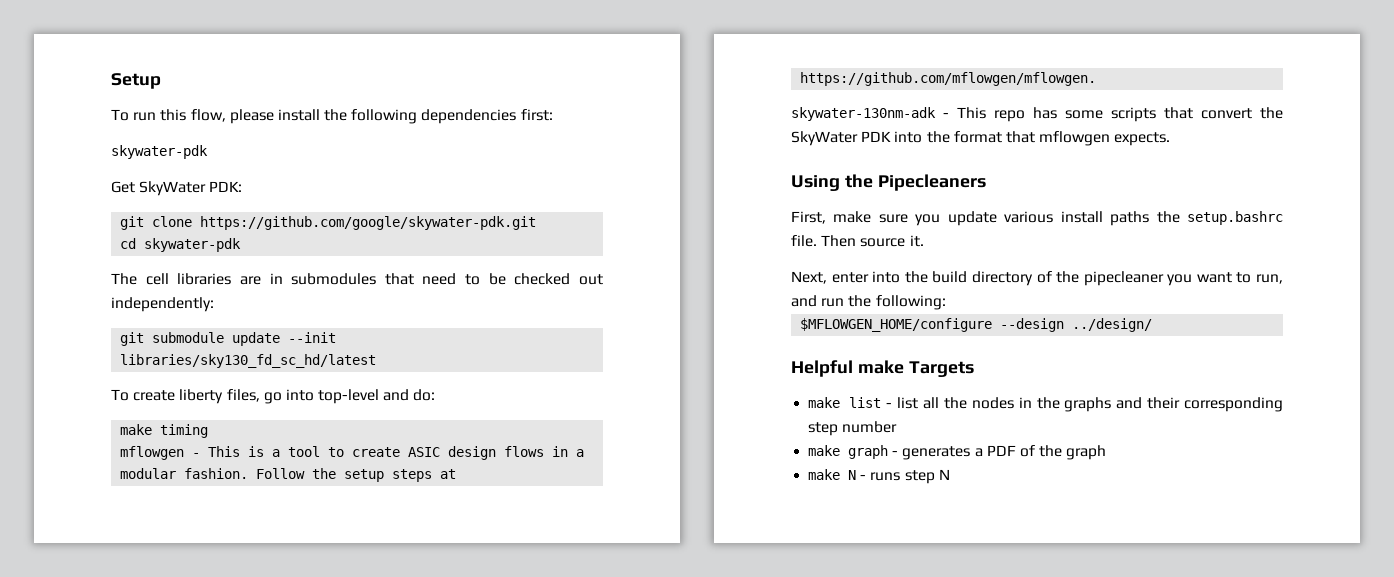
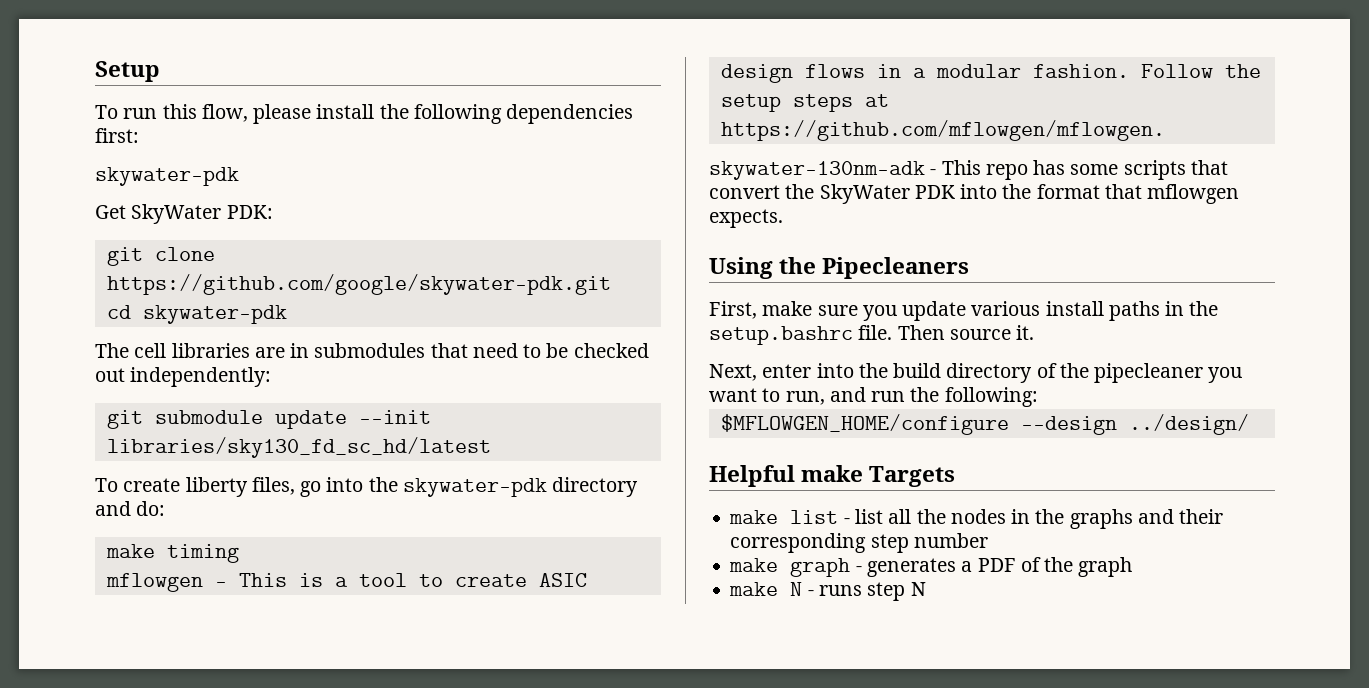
- To create liberty files, go into top-level and do:
+ To create liberty files, go into the skywater-pdk directory and do:
- First, make sure you update various install paths the setup.bashrc file.
+ First, make sure you update various install paths in the setup.bashrc file.

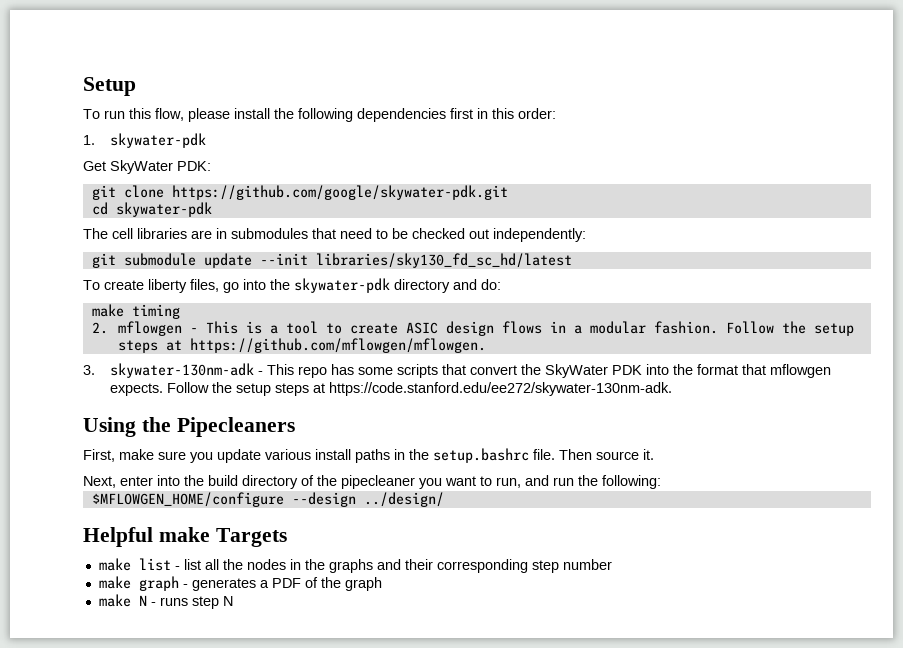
- To run this flow, please install the following dependencies first:
- skywater-pdk
+ To run this flow, please install the following dependencies first in this order:
+ 1. skywater-pdk
- mflowgen - This is a tool to create ASIC design flows in a modular fashion.
+ 2. mflowgen - This is a tool to create ASIC design flows in a modular fashion.
- skywater-130nm-adk - This repo has some scripts that convert the SkyWater PDK into the format that mflowgen expects.
+ 3. skywater-130nm-adk - This repo has some scripts that convert the SkyWater PDK into the format that mflowgen expects. Follow the setup steps at https://code.stanford.edu/ee272/skywater-130nm-adk.

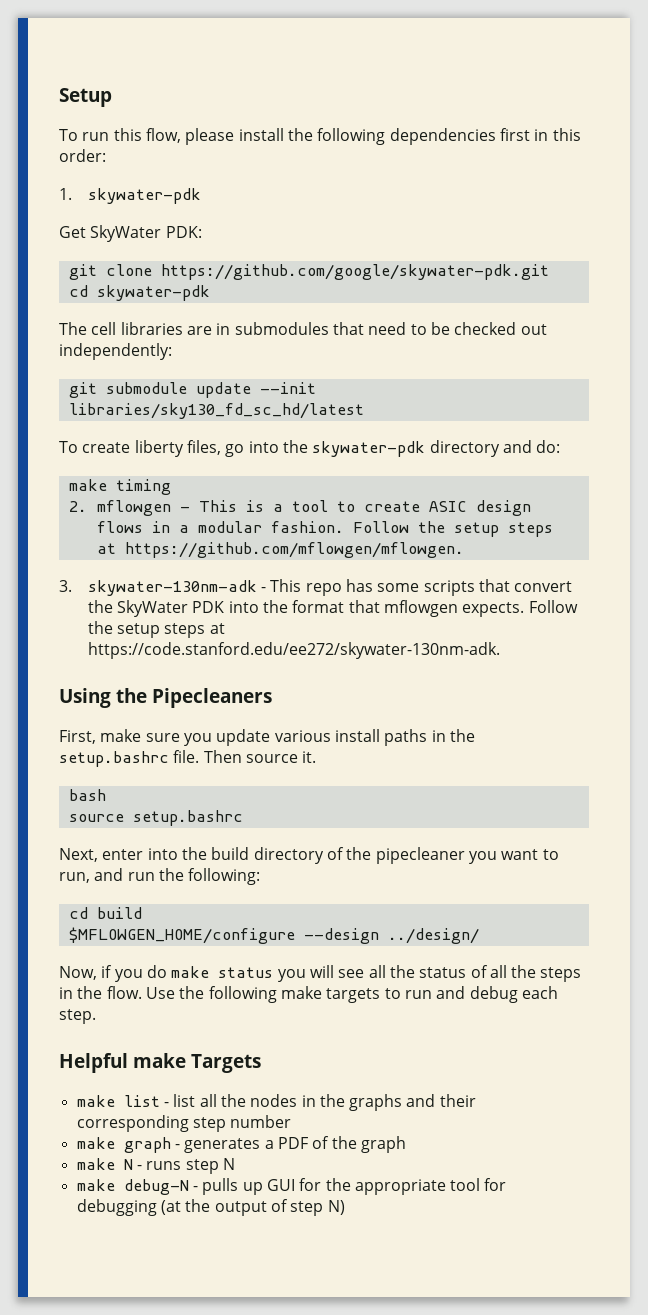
+ bash
+ source setup.bashrc
+ cd build
+ Now, if you do make status you will see all the status of all the steps in the flow. Use the following make targets to run and debug each step.
+ make debug-N - pulls up GUI for the appropriate tool for debugging (at the output of step N)

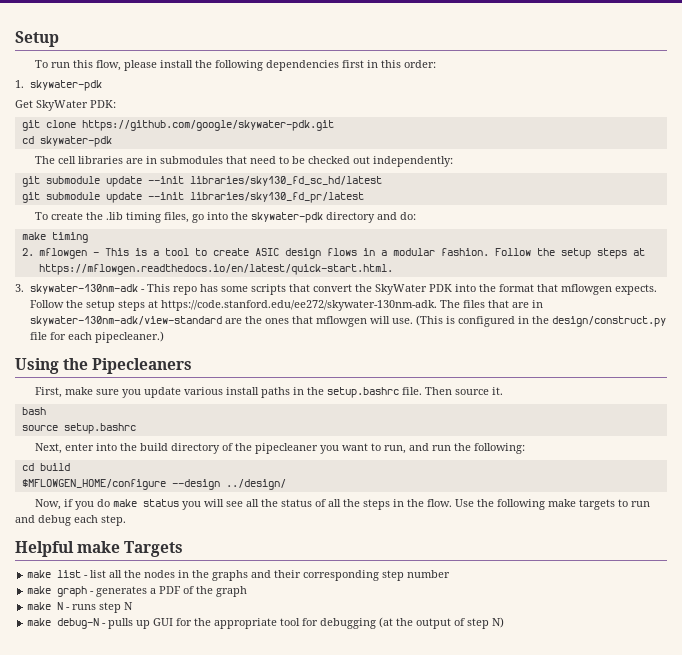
+ git submodule update --init libraries/sky130_fd_pr/latest
- To create liberty files, go into the skywater-pdk directory and do:
+ To create the .lib timing files, go into the skywater-pdk directory and do:
- Follow the setup steps at https://github.com/mflowgen/mflowgen.
+ Follow the setup steps at https://mflowgen.readthedocs.io/en/latest/quick-start.html.
- Follow the setup steps at https://code.stanford.edu/ee272/skywater-130nm-adk.
+ Follow the setup steps at https://code.stanford.edu/ee272/skywater-130nm-adk. The files that are in skywater-130nm-adk/view-standard are the ones that mflowgen will use. (This is configured in the design/construct.py file for each pipecleaner.)

